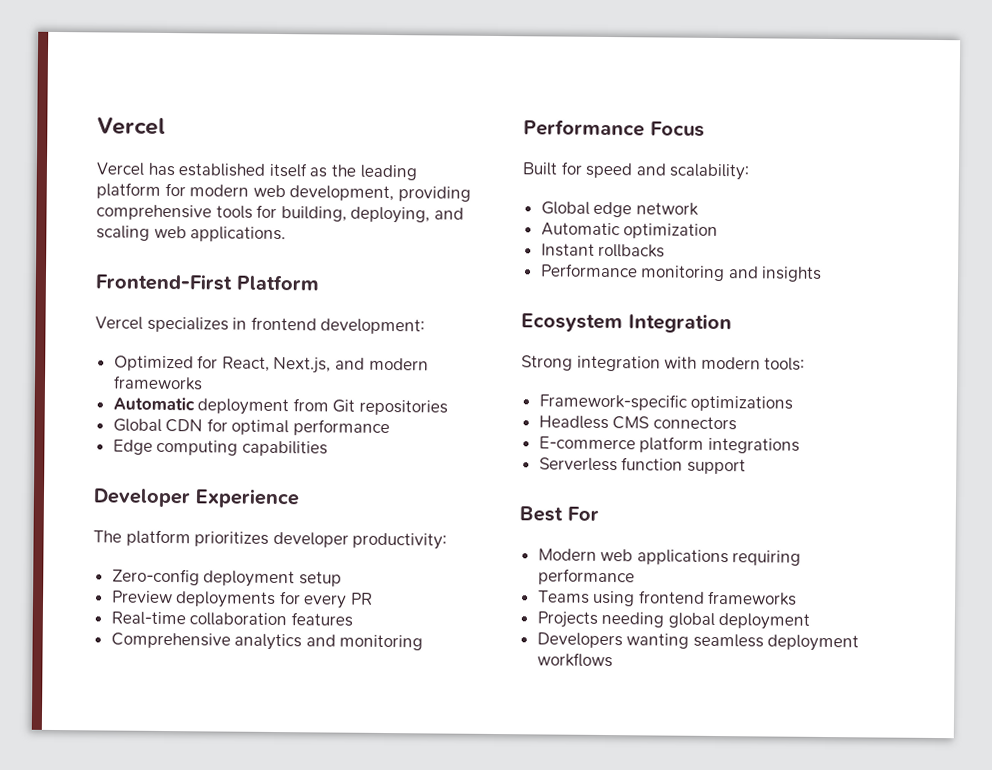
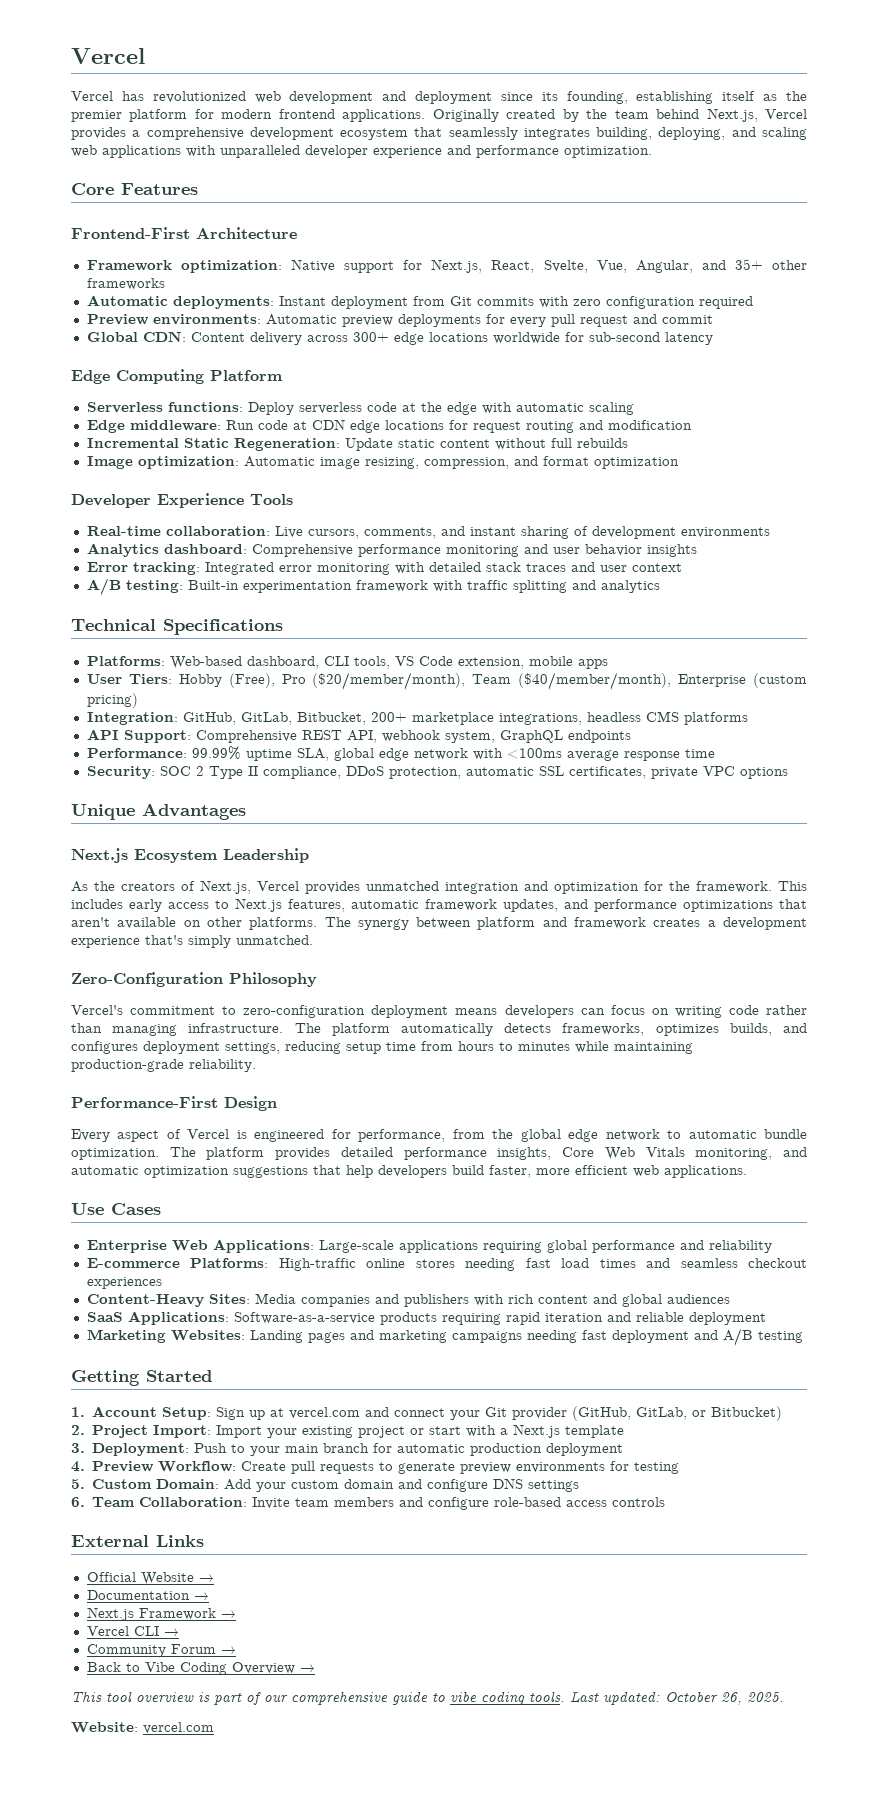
- Vercel has established itself as the leading platform for modern web development, providing comprehensive tools for building, deploying, and scaling web applications.
- Frontend-First Platform
- Vercel specializes in frontend development:
- Optimized for React, Next.js, and modern frameworks
+ Vercel has revolutionized web development and deployment since its founding, establishing itself as the premier platform for modern frontend applications. Originally created by the team behind Next.js, Vercel provides a comprehensive development ecosystem that seamlessly integrates building, deploying, and scaling web applications with unparalleled developer experience and performance optimization.
+ Core Features
+ Frontend-First Architecture
+ Framework optimization: Native support for Next.js, React, Svelte, Vue, Angular, and 35+ other frameworks
- Automatic deployment from Git repositories
- Global CDN for optimal performance
- Edge computing capabilities
- Developer Experience
- The platform prioritizes developer productivity:
- Zero-config deployment setup
- Preview deployments for every PR
- Real-time collaboration features
- Comprehensive analytics and monitoring
- Performance Focus
- Built for speed and scalability:
- Global edge network
- Automatic optimization
- Instant rollbacks
- Performance monitoring and insights
- Ecosystem Integration
- Strong integration with modern tools:
- Framework-specific optimizations
- Headless CMS connectors
- E-commerce platform integrations
- Serverless function support
- Best For
- Modern web applications requiring performance
- Teams using frontend frameworks
- Projects needing global deployment
- Developers wanting seamless deployment workflows
+ Automatic deployments: Instant deployment from Git commits with zero configuration required
+ Preview environments: Automatic preview deployments for every pull request and commit
+ Global CDN: Content delivery across 300+ edge locations worldwide for sub-second latency
+ Edge Computing Platform
+ Serverless functions: Deploy serverless code at the edge with automatic scaling
+ Edge middleware: Run code at CDN edge locations for request routing and modification
+ Incremental Static Regeneration: Update static content without full rebuilds
+ Image optimization: Automatic image resizing, compression, and format optimization
+ Developer Experience Tools
+ Real-time collaboration: Live cursors, comments, and instant sharing of development environments
+ Analytics dashboard: Comprehensive performance monitoring and user behavior insights
+ Error tracking: Integrated error monitoring with detailed stack traces and user context
+ A/B testing: Built-in experimentation framework with traffic splitting and analytics
+ Technical Specifications
+ Platforms: Web-based dashboard, CLI tools, VS Code extension, mobile apps
+ User Tiers: Hobby (Free), Pro ($20/member/month), Team ($40/member/month), Enterprise (custom pricing)
+ Integration: GitHub, GitLab, Bitbucket, 200+ marketplace integrations, headless CMS platforms
+ API Support: Comprehensive REST API, webhook system, GraphQL endpoints
+ Performance: 99.99% uptime SLA, global edge network with <100ms average response time
+ Security: SOC 2 Type II compliance, DDoS protection, automatic SSL certificates, private VPC options
+ Unique Advantages
+ Next.js Ecosystem Leadership
+ As the creators of Next.js, Vercel provides unmatched integration and optimization for the framework. This includes early access to Next.js features, automatic framework updates, and performance optimizations that aren't available on other platforms. The synergy between platform and framework creates a development experience that's simply unmatched.
+ Zero-Configuration Philosophy
+ Vercel's commitment to zero-configuration deployment means developers can focus on writing code rather than managing infrastructure. The platform automatically detects frameworks, optimizes builds, and configures deployment settings, reducing setup time from hours to minutes while maintaining production-grade reliability.
+ Performance-First Design
+ Every aspect of Vercel is engineered for performance, from the global edge network to automatic bundle optimization. The platform provides detailed performance insights, Core Web Vitals monitoring, and automatic optimization suggestions that help developers build faster, more efficient web applications.
+ Use Cases
+ Enterprise Web Applications: Large-scale applications requiring global performance and reliability
+ E-commerce Platforms: High-traffic online stores needing fast load times and seamless checkout experiences
+ Content-Heavy Sites: Media companies and publishers with rich content and global audiences
+ SaaS Applications: Software-as-a-service products requiring rapid iteration and reliable deployment
+ Marketing Websites: Landing pages and marketing campaigns needing fast deployment and A/B testing
+ Getting Started
+ 1. Account Setup: Sign up at vercel.com and connect your Git provider (GitHub, GitLab, or Bitbucket)
+ 2. Project Import: Import your existing project or start with a Next.js template
+ 3. Deployment: Push to your main branch for automatic production deployment
+ 4. Preview Workflow: Create pull requests to generate preview environments for testing
+ 5. Custom Domain: Add your custom domain and configure DNS settings
+ 6. Team Collaboration: Invite team members and configure role-based access controls
+ External Links
+ Official Website →
+ Documentation →
+ Next.js Framework →
+ Vercel CLI →
+ Community Forum →
+ Back to Vibe Coding Overview →
+ This tool overview is part of our comprehensive guide to vibe coding tools. Last updated: October 26, 2025.
+ Website: vercel.com

